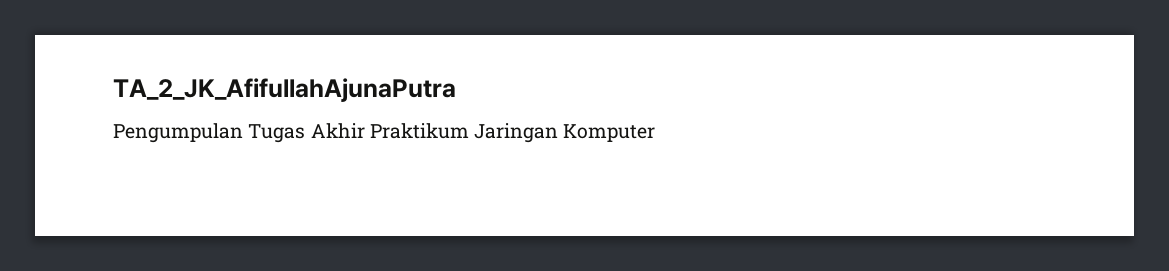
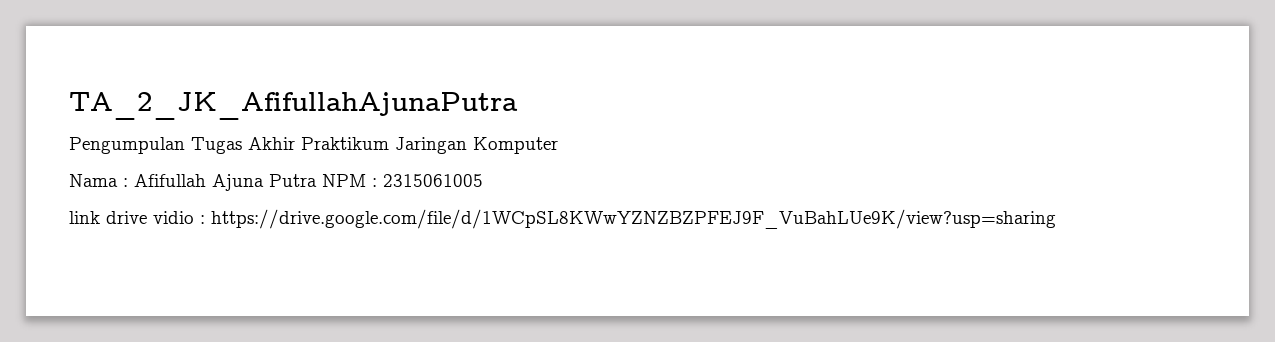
+ Nama : Afifullah Ajuna Putra NPM : 2315061005
+ link drive vidio : https://drive.google.com/file/d/1WCpSL8KWwYZNZBZPFEJ9F_VuBahLUe9K/view?usp=sharing

